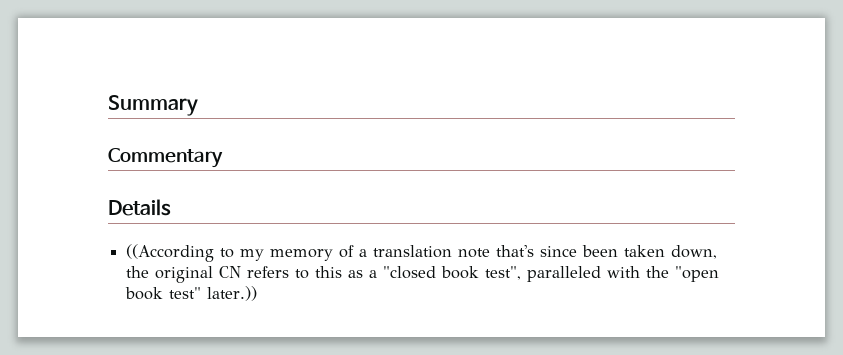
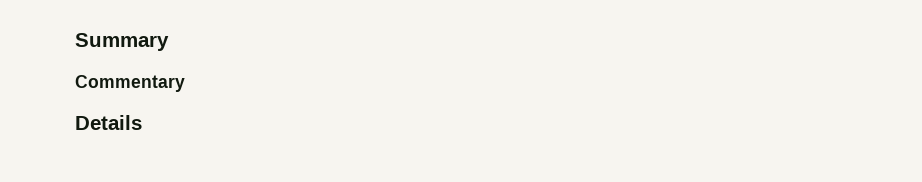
- ((According to my memory of a translation note that's since been taken down, the original CN refers to this as a "closed book test", paralleled with the "open book test" later.))

